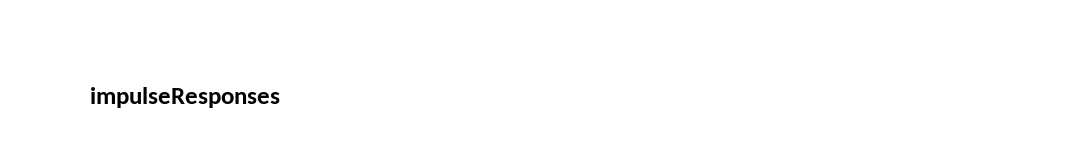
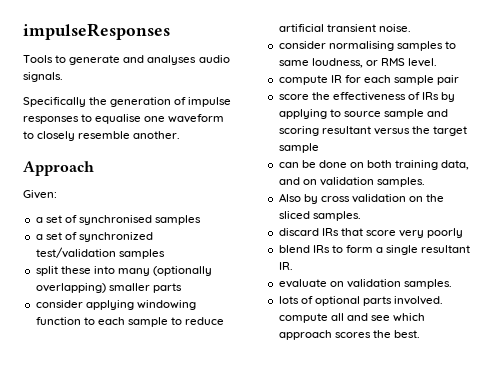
+ Tools to generate and analyses audio signals.
+ Specifically the generation of impulse responses to equalise one waveform to closely resemble another.
+ Approach
+ Given:
+ a set of synchronised samples
+ a set of synchronized test/validation samples
+ split these into many (optionally overlapping) smaller parts
+ consider applying windowing function to each sample to reduce artificial transient noise.
+ consider normalising samples to same loudness, or RMS level.
+ compute IR for each sample pair
+ score the effectiveness of IRs by applying to source sample and scoring resultant versus the target sample
+ can be done on both training data, and on validation samples.
+ Also by cross validation on the sliced samples.
+ discard IRs that score very poorly
+ blend IRs to form a single resultant IR.
+ evaluate on validation samples.
+ lots of optional parts involved. compute all and see which approach scores the best.

